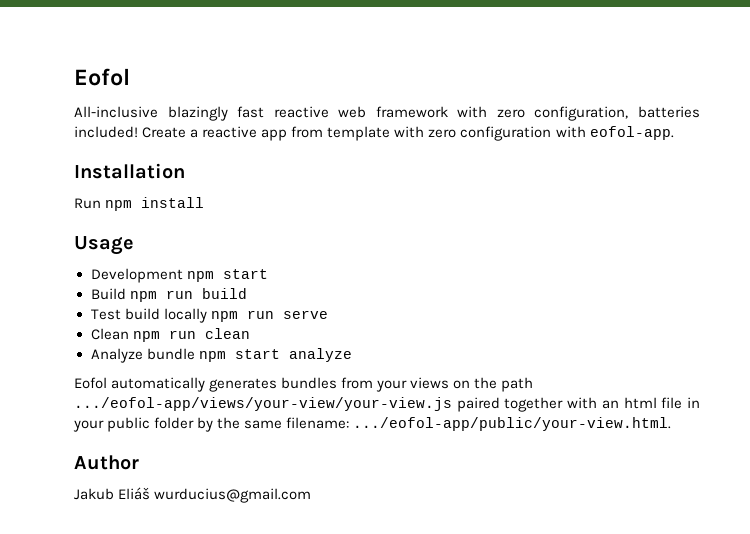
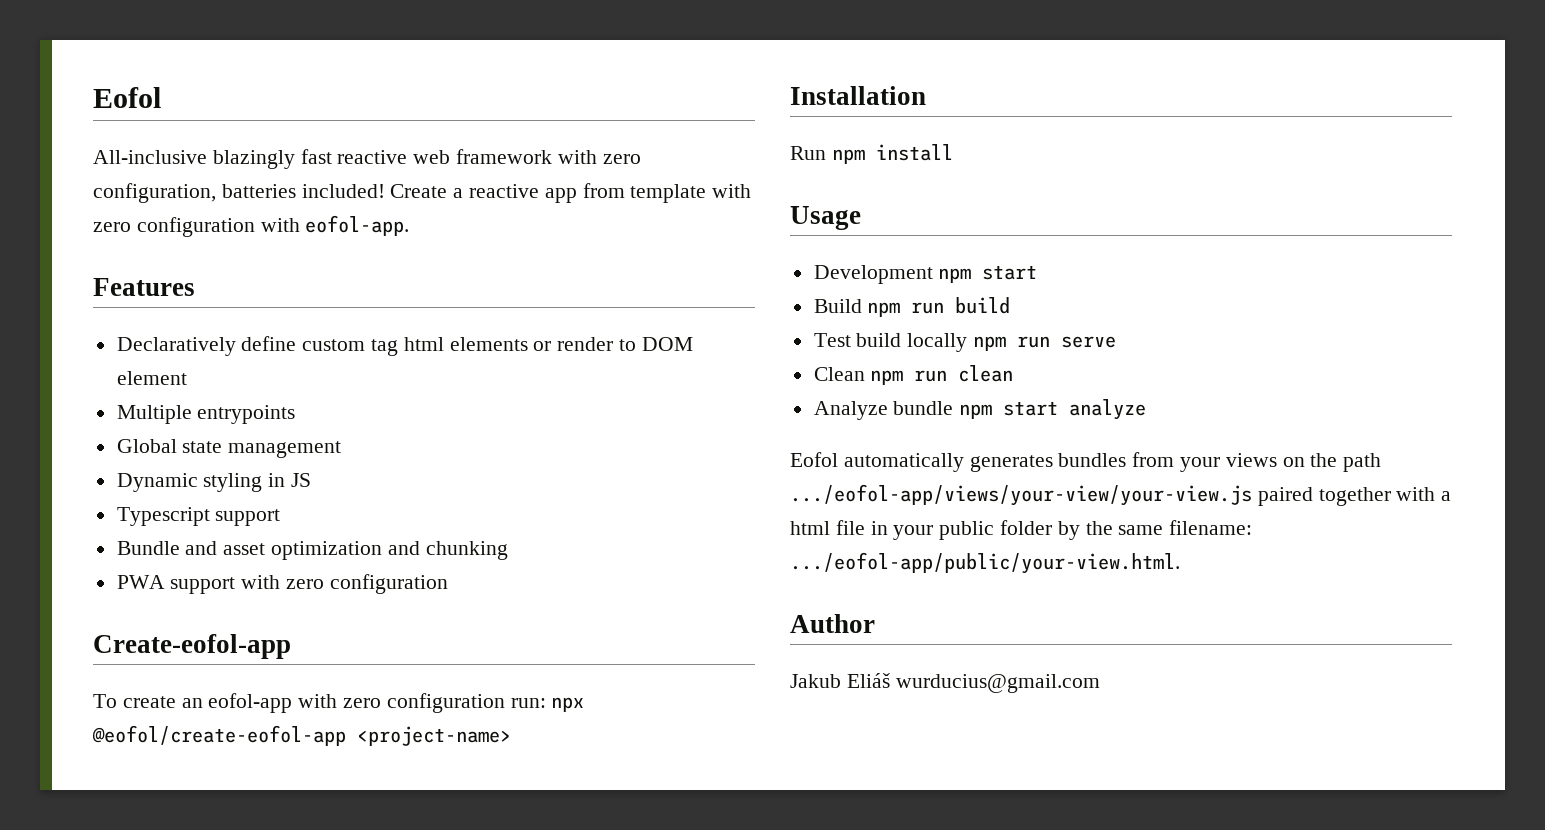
+ Features
+ Declaratively define custom tag html elements or render to DOM element
+ Multiple entrypoints
+ Global state management
+ Dynamic styling in JS
+ Typescript support
+ Bundle and asset optimization and chunking
+ PWA support with zero configuration
+ Create-eofol-app
+ To create an eofol-app with zero configuration run: npx @eofol/create-eofol-app <project-name>
- Eofol automatically generates bundles from your views on the path .../eofol-app/views/your-view/your-view.js paired together with an html file in your public folder by the same filename: .../eofol-app/public/your-view.html.
+ Eofol automatically generates bundles from your views on the path .../eofol-app/views/your-view/your-view.js paired together with a html file in your public folder by the same filename: .../eofol-app/public/your-view.html.

